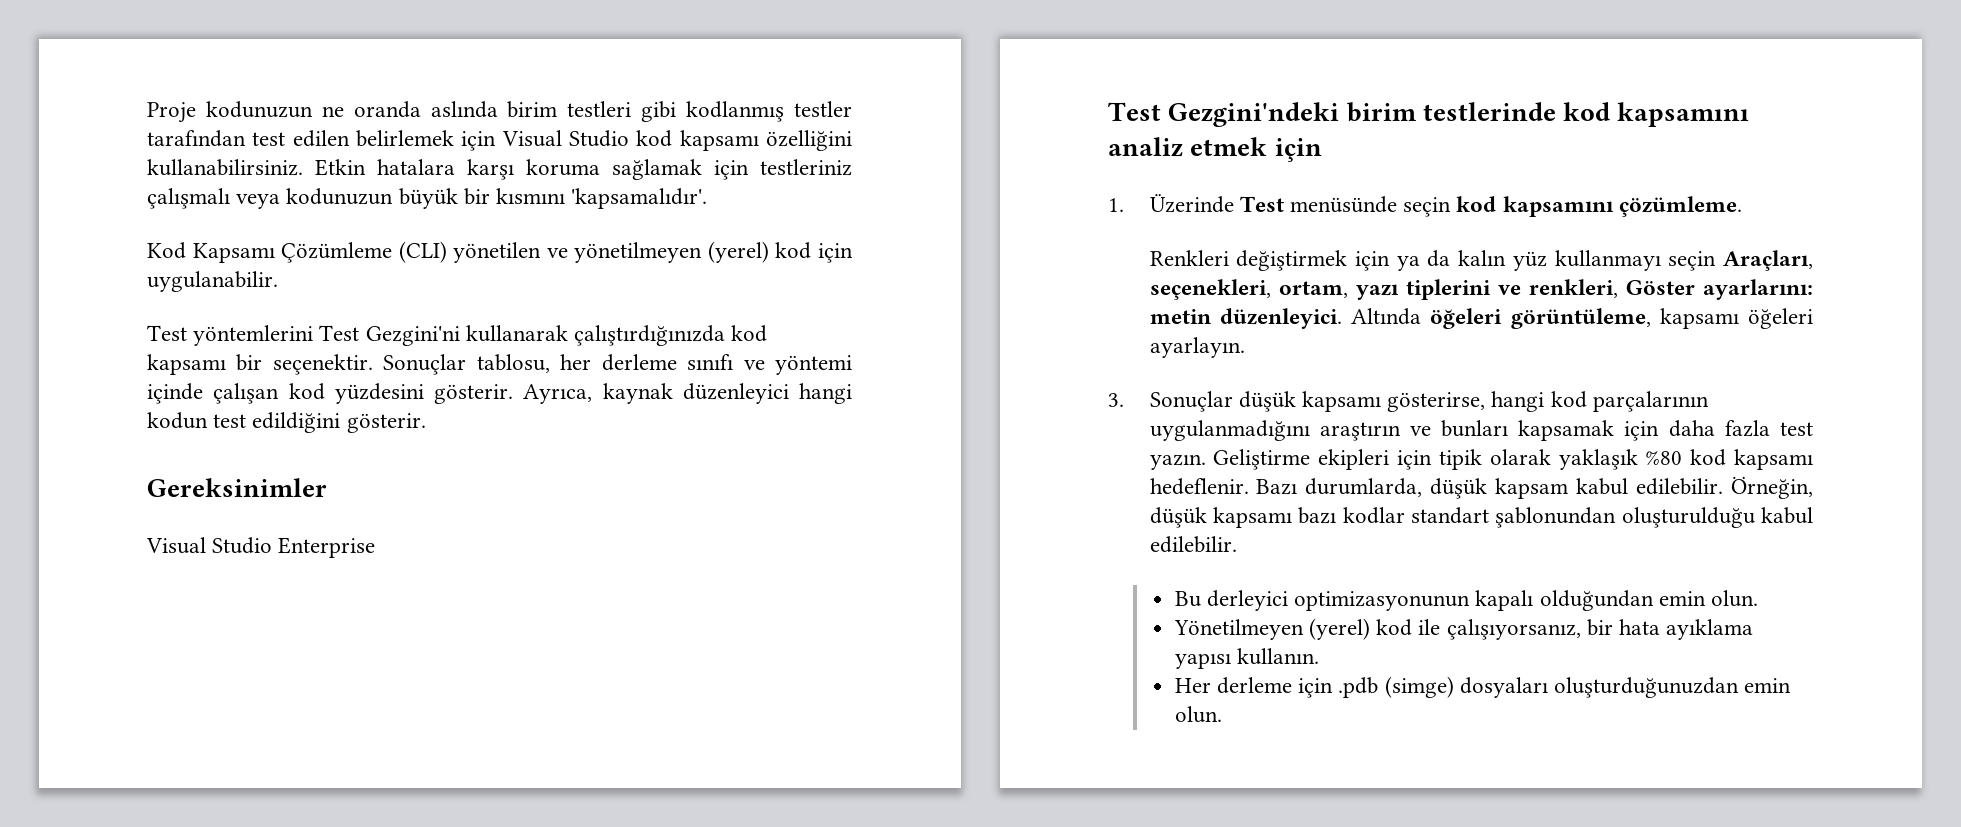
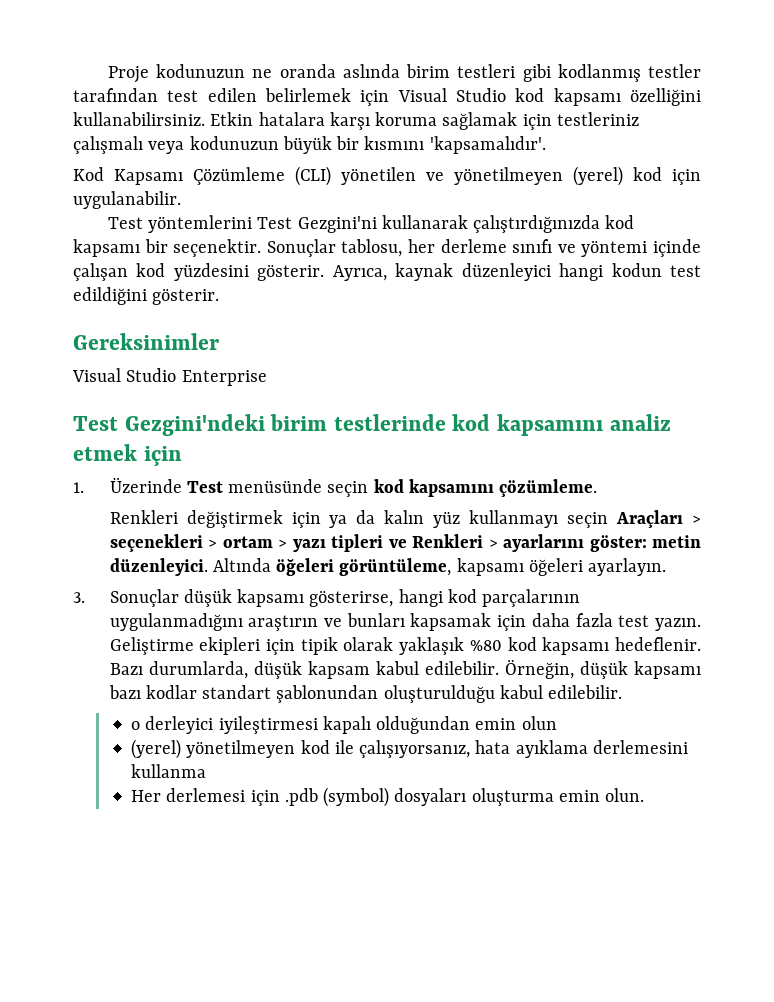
- Renkleri değiştirmek için ya da kalın yüz kullanmayı seçin Araçları, seçenekleri, ortam, yazı tiplerini ve renkleri, Göster ayarlarını: metin düzenleyici.
+ Renkleri değiştirmek için ya da kalın yüz kullanmayı seçin Araçları > seçenekleri > ortam > yazı tipleri ve Renkleri > ayarlarını göster: metin düzenleyici.
- Bu derleyici optimizasyonunun kapalı olduğundan emin olun.
- Yönetilmeyen (yerel) kod ile çalışıyorsanız, bir hata ayıklama yapısı kullanın.
+ o derleyici iyileştirmesi kapalı olduğundan emin olun
+ (yerel) yönetilmeyen kod ile çalışıyorsanız, hata ayıklama derlemesini kullanma
- Her derleme için .pdb (simge) dosyaları oluşturduğunuzdan emin olun.
+ Her derlemesi için .pdb (symbol) dosyaları oluşturma emin olun.

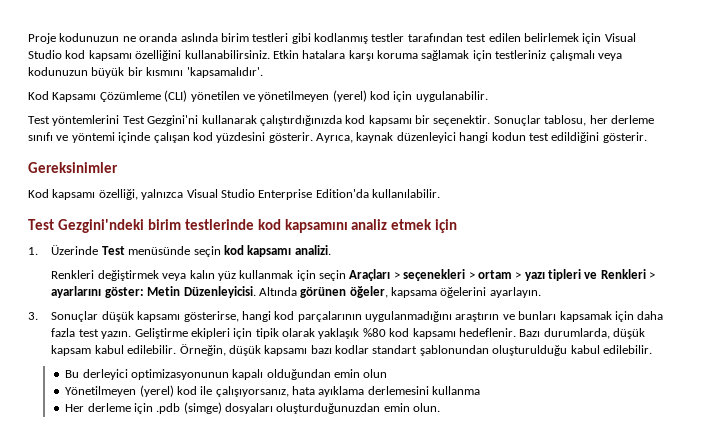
- Visual Studio Enterprise
+ Kod kapsamı özelliği, yalnızca Visual Studio Enterprise Edition'da kullanılabilir.
- 1. Üzerinde Test menüsünde seçin kod kapsamını çözümleme.
+ 1. Üzerinde Test menüsünde seçin kod kapsamı analizi.
- Renkleri değiştirmek için ya da kalın yüz kullanmayı seçin Araçları > seçenekleri > ortam > yazı tipleri ve Renkleri > ayarlarını göster: metin düzenleyici. Altında öğeleri görüntüleme, kapsamı öğeleri ayarlayın.
+ Renkleri değiştirmek veya kalın yüz kullanmak için seçin Araçları > seçenekleri > ortam > yazı tipleri ve Renkleri > ayarlarını göster: Metin Düzenleyicisi. Altında görünen öğeler, kapsama öğelerini ayarlayın.
- o derleyici iyileştirmesi kapalı olduğundan emin olun
+ Bu derleyici optimizasyonunun kapalı olduğundan emin olun
- (yerel) yönetilmeyen kod ile çalışıyorsanız, hata ayıklama derlemesini kullanma
+ Yönetilmeyen (yerel) kod ile çalışıyorsanız, hata ayıklama derlemesini kullanma
- Her derlemesi için .pdb (symbol) dosyaları oluşturma emin olun.
+ Her derleme için .pdb (simge) dosyaları oluşturduğunuzdan emin olun.

